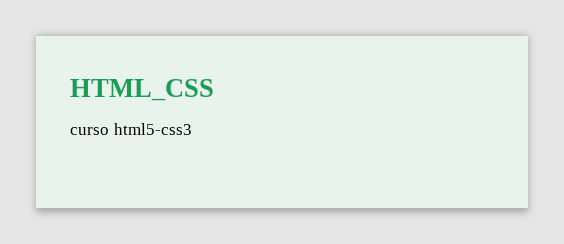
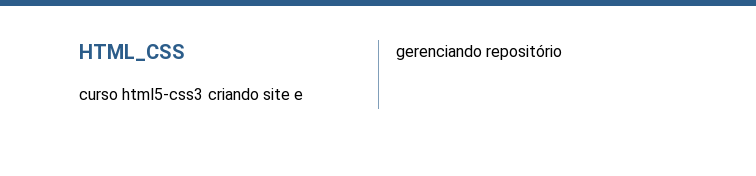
- curso html5-css3
+ curso html5-css3 criando site e gerenciando repositório

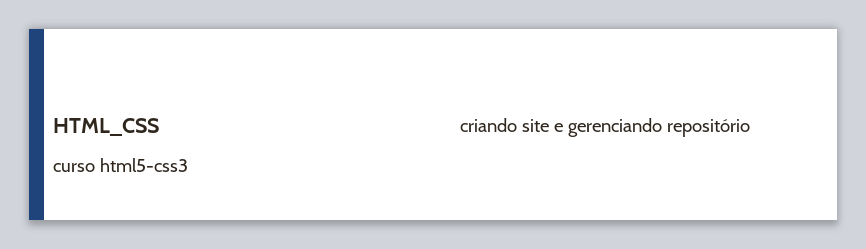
- curso html5-css3 criando site e gerenciando repositório
+ curso html5-css3
+ criando site e gerenciando repositório

